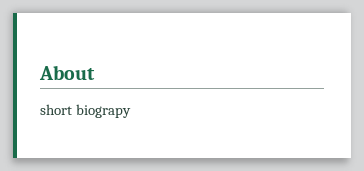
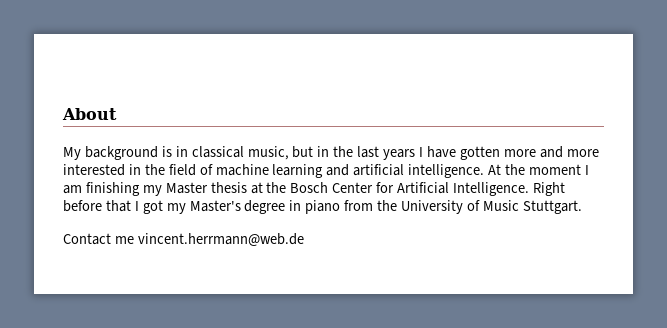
- short biograpy
+ My background is in classical music, but in the last years I have gotten more and more interested in the field of machine learning and artificial intelligence. At the moment I am finishing my Master thesis at the Bosch Center for Artificial Intelligence. Right before that I got my Master's degree in piano from the University of Music Stuttgart.
+ Contact me vincent.herrmann@web.de

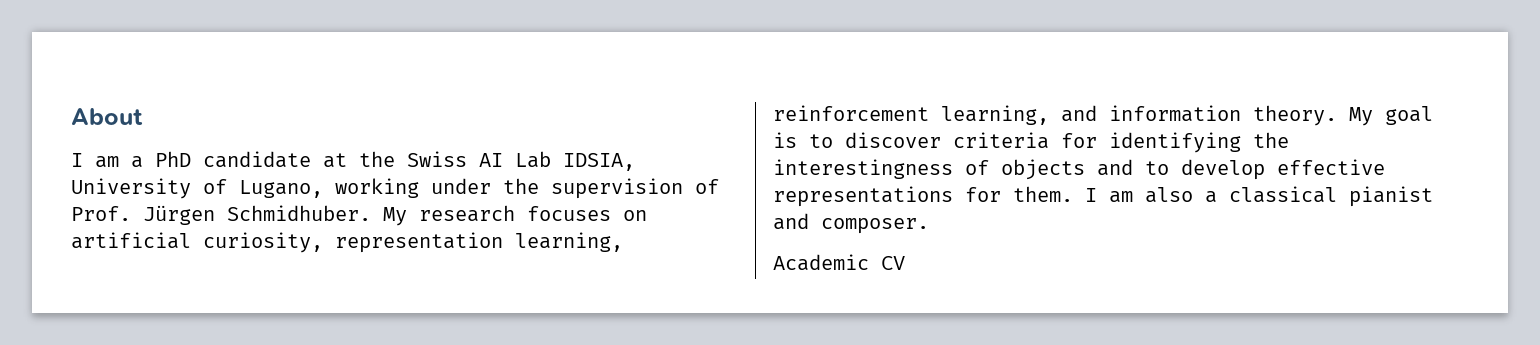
- My background is in classical music, but in the last years I have gotten more and more interested in the field of machine learning and artificial intelligence. At the moment I am finishing my Master thesis at the Bosch Center for Artificial Intelligence. Right before that I got my Master's degree in piano from the University of Music Stuttgart.
- Contact me vincent.herrmann@web.de
+ I am a PhD candidate at the Swiss AI Lab IDSIA, University of Lugano, working under the supervision of Prof. Jürgen Schmidhuber. My research focuses on artificial curiosity, representation learning, reinforcement learning, and information theory. My goal is to discover criteria for identifying the interestingness of objects and to develop effective representations for them. I am also a classical pianist and composer.
+ Academic CV

